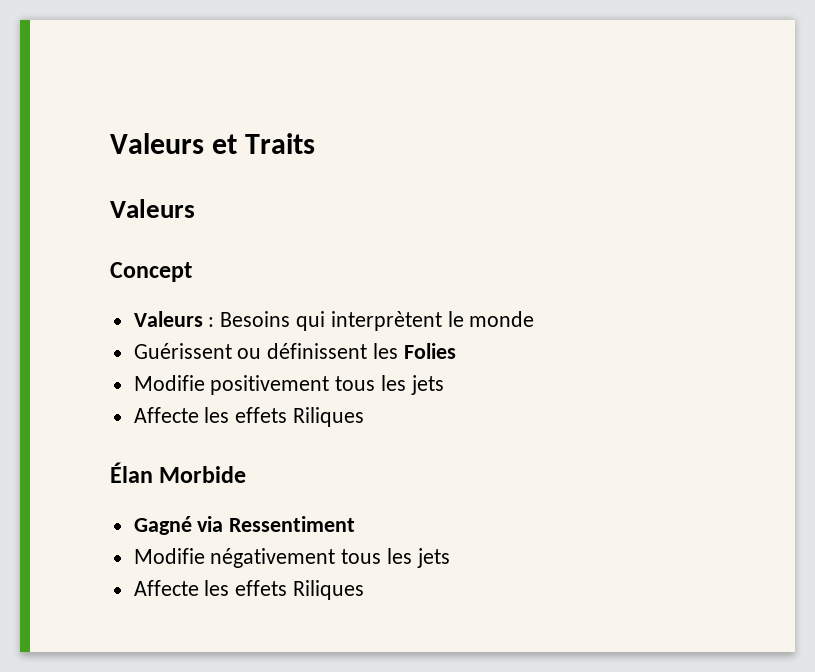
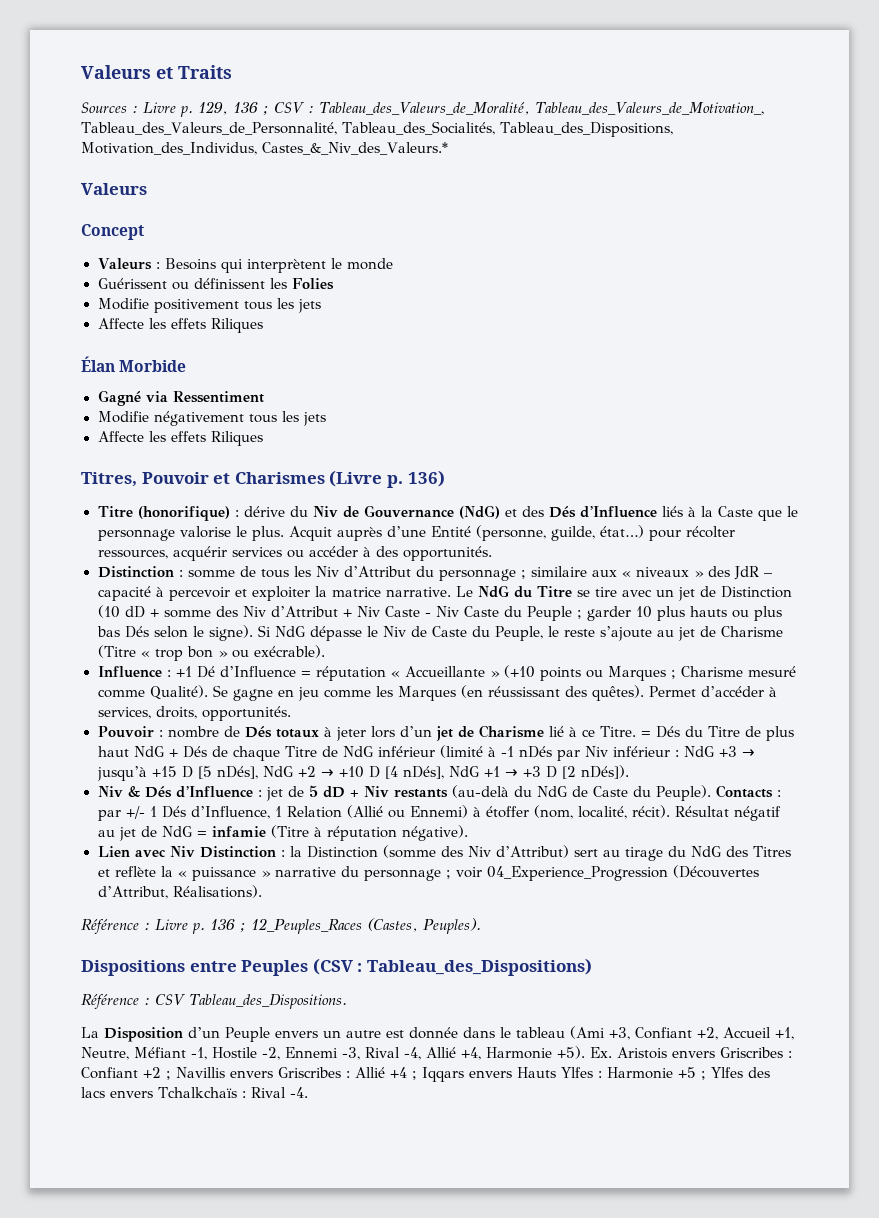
+ Sources : Livre p. 129, 136 ; CSV : Tableau_des_Valeurs_de_Moralité, Tableau_des_Valeurs_de_Motivation_, Tableau_des_Valeurs_de_Personnalité, Tableau_des_Socialités, Tableau_des_Dispositions, Motivation_des_Individus, Castes_&_Niv_des_Valeurs.*
+ Titres, Pouvoir et Charismes (Livre p. 136)
+ Titre (honorifique) : dérive du Niv de Gouvernance (NdG) et des Dés d’Influence liés à la Caste que le personnage valorise le plus. Acquit auprès d’une Entité (personne, guilde, état…) pour récolter ressources, acquérir services ou accéder à des opportunités.
+ Distinction : somme de tous les Niv d’Attribut du personnage ; similaire aux « niveaux » des JdR – capacité à percevoir et exploiter la matrice narrative. Le NdG du Titre se tire avec un jet de Distinction (10 dD + somme des Niv d’Attribut + Niv Caste - Niv Caste du Peuple ; garder 10 plus hauts ou plus bas Dés selon le signe). Si NdG dépasse le Niv de Caste du Peuple, le reste s’ajoute au jet de Charisme (Titre « trop bon » ou exécrable).
+ Influence : +1 Dé d’Influence = réputation « Accueillante » (+10 points ou Marques ; Charisme mesuré comme Qualité). Se gagne en jeu comme les Marques (en réussissant des quêtes). Permet d’accéder à services, droits, opportunités.
+ Pouvoir : nombre de Dés totaux à jeter lors d’un jet de Charisme lié à ce Titre. = Dés du Titre de plus haut NdG + Dés de chaque Titre de NdG inférieur (limité à -1 nDés par Niv inférieur : NdG +3 → jusqu’à +15 D [5 nDés], NdG +2 → +10 D [4 nDés], NdG +1 → +3 D [2 nDés]).
+ Niv & Dés d’Influence : jet de 5 dD + Niv restants (au-delà du NdG de Caste du Peuple). Contacts : par +/- 1 Dés d’Influence, 1 Relation (Allié ou Ennemi) à étoffer (nom, localité, récit). Résultat négatif au jet de NdG = infamie (Titre à réputation négative).
+ Lien avec Niv Distinction : la Distinction (somme des Niv d’Attribut) sert au tirage du NdG des Titres et reflète la « puissance » narrative du personnage ; voir 04_Experience_Progression (Découvertes d’Attribut, Réalisations).
+ Référence : Livre p. 136 ; 12_Peuples_Races (Castes, Peuples).
+ Dispositions entre Peuples (CSV : Tableau_des_Dispositions)
+ Référence : CSV Tableau_des_Dispositions.
+ La Disposition d’un Peuple envers un autre est donnée dans le tableau (Ami +3, Confiant +2, Accueil +1, Neutre, Méfiant -1, Hostile -2, Ennemi -3, Rival -4, Allié +4, Harmonie +5). Ex. Aristois envers Griscribes : Confiant +2 ; Navillis envers Griscribes : Allié +4 ; Iqqars envers Hauts Ylfes : Harmonie +5 ; Ylfes des lacs envers Tchalkchaïs : Rival -4.

